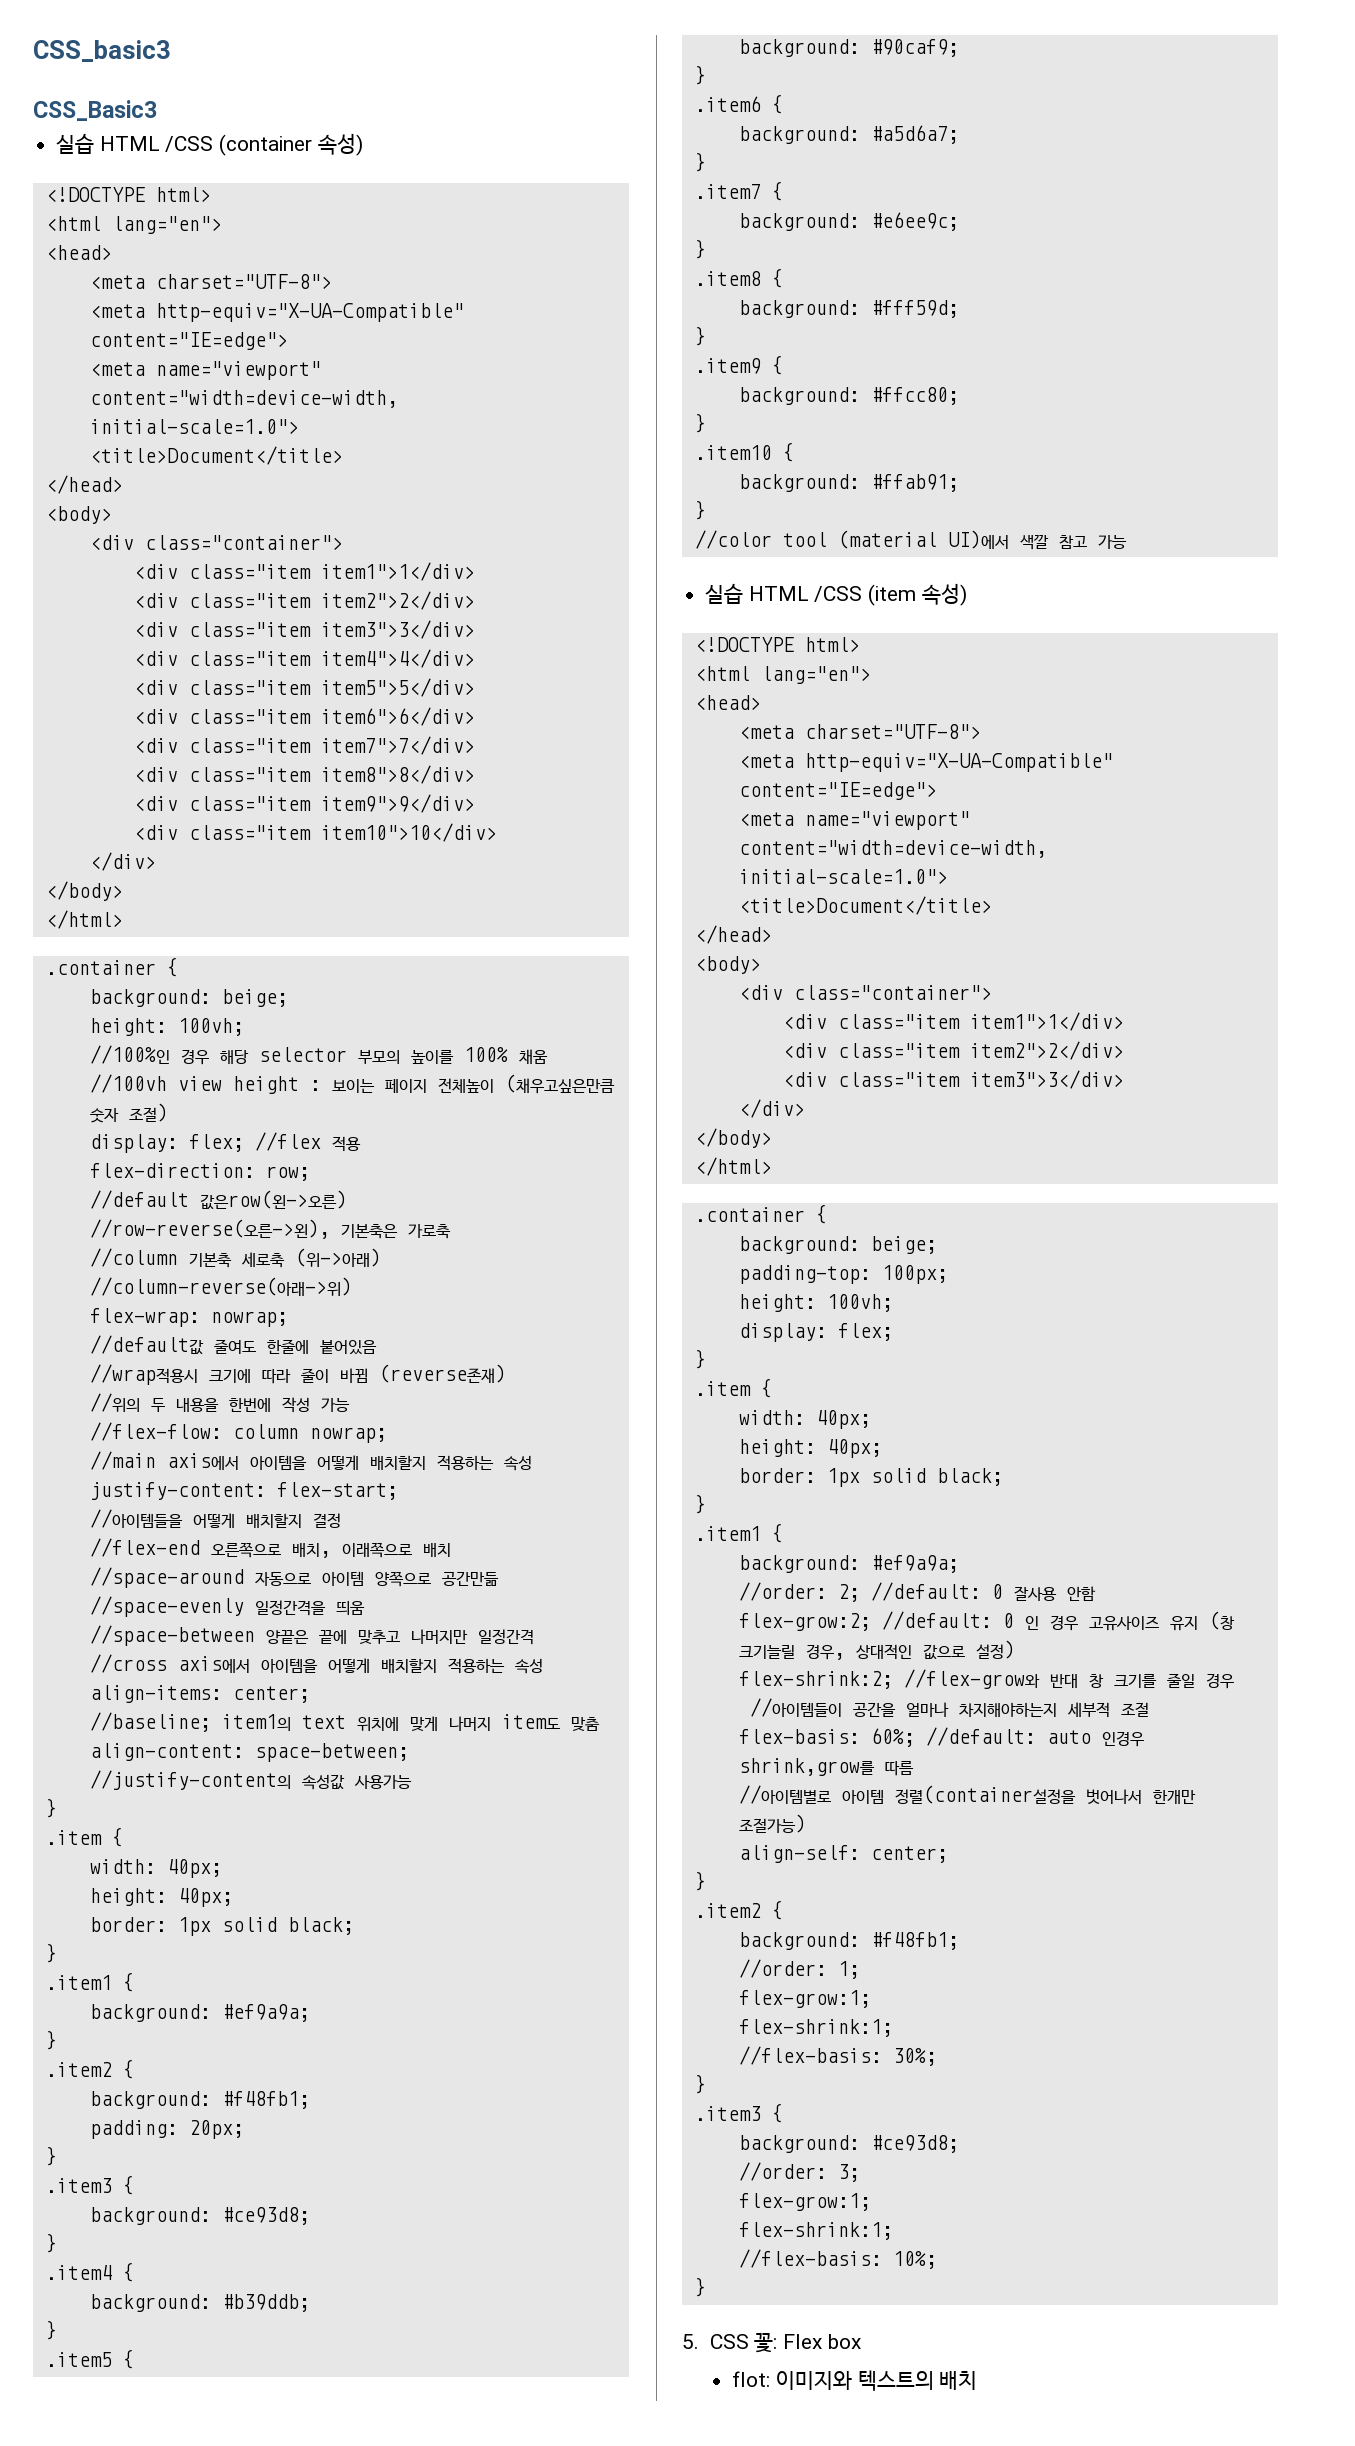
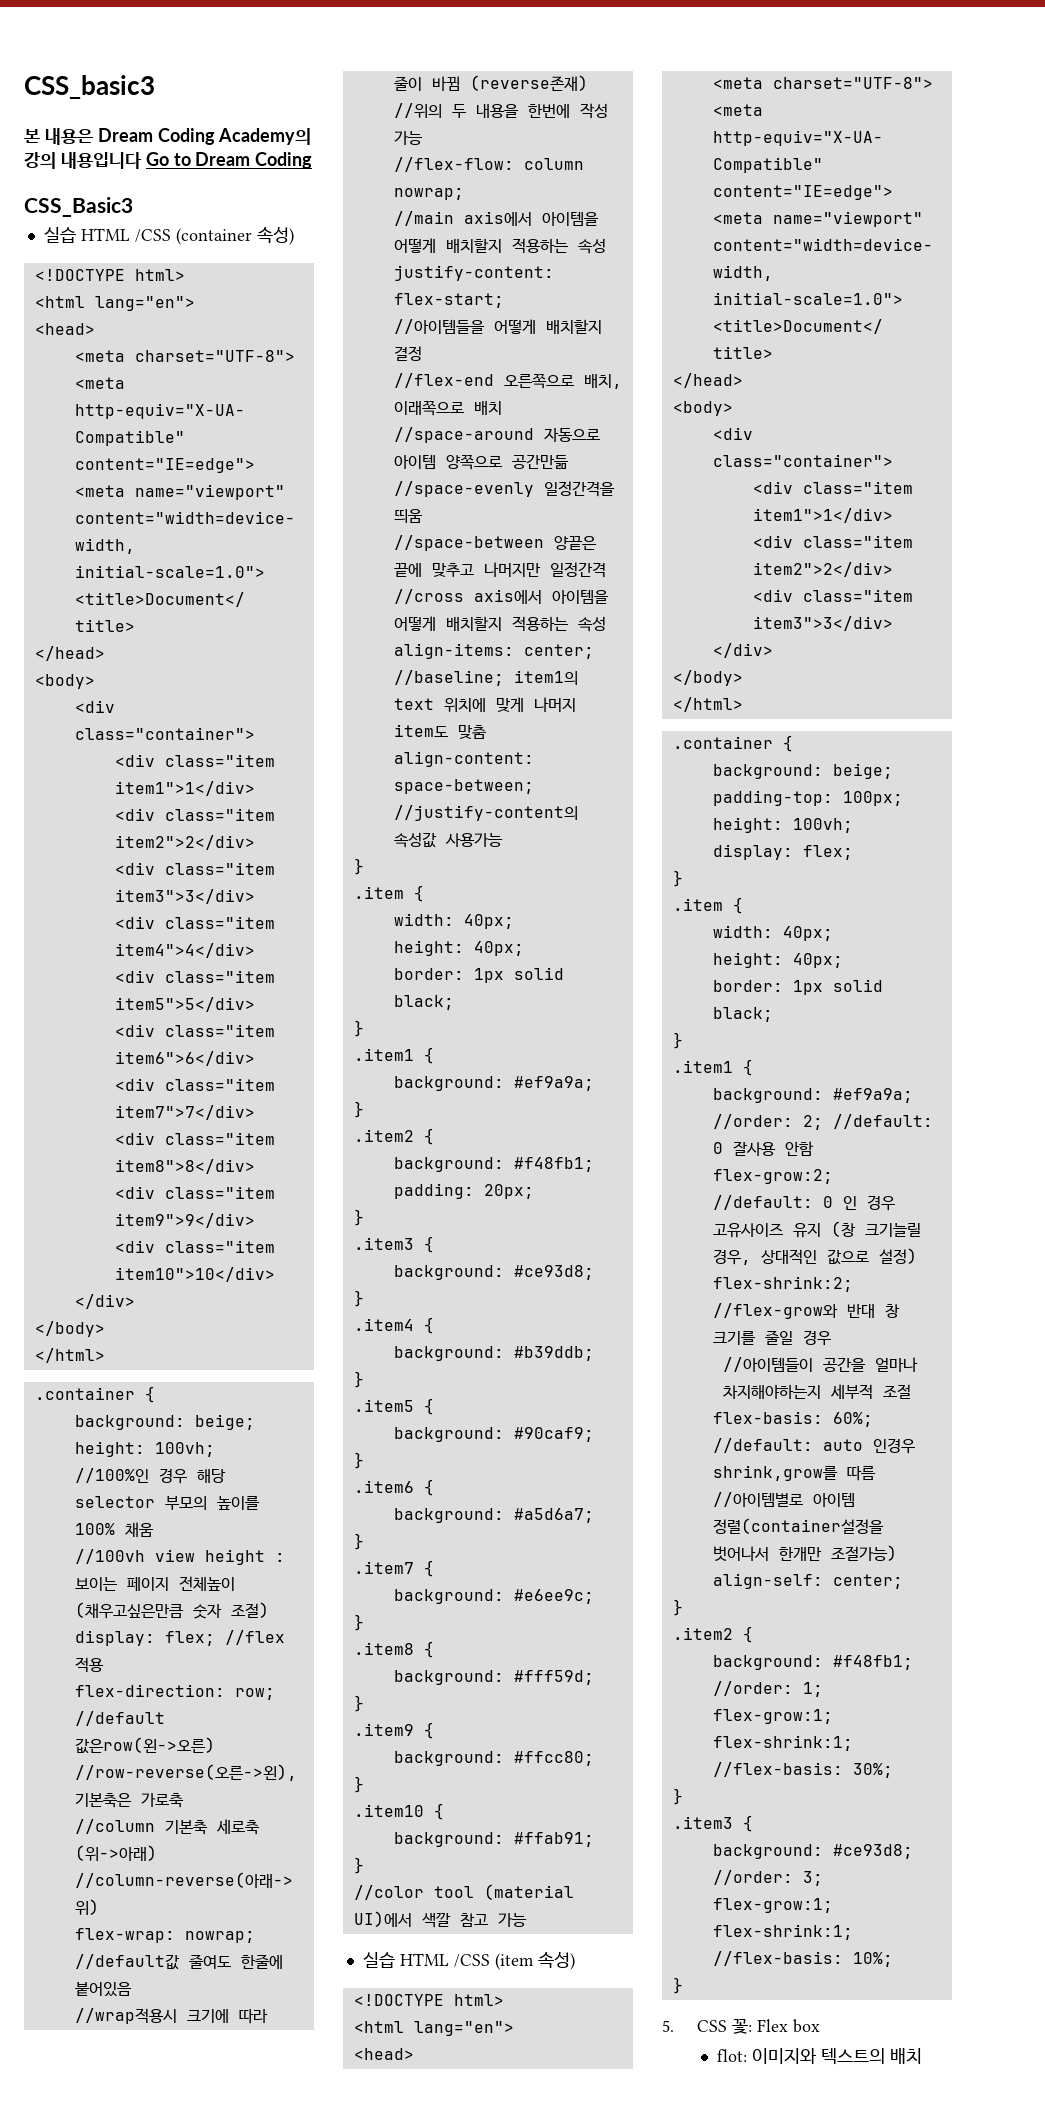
+ 본 내용은 Dream Coding Academy의 강의 내용입니다 Go to Dream Coding

